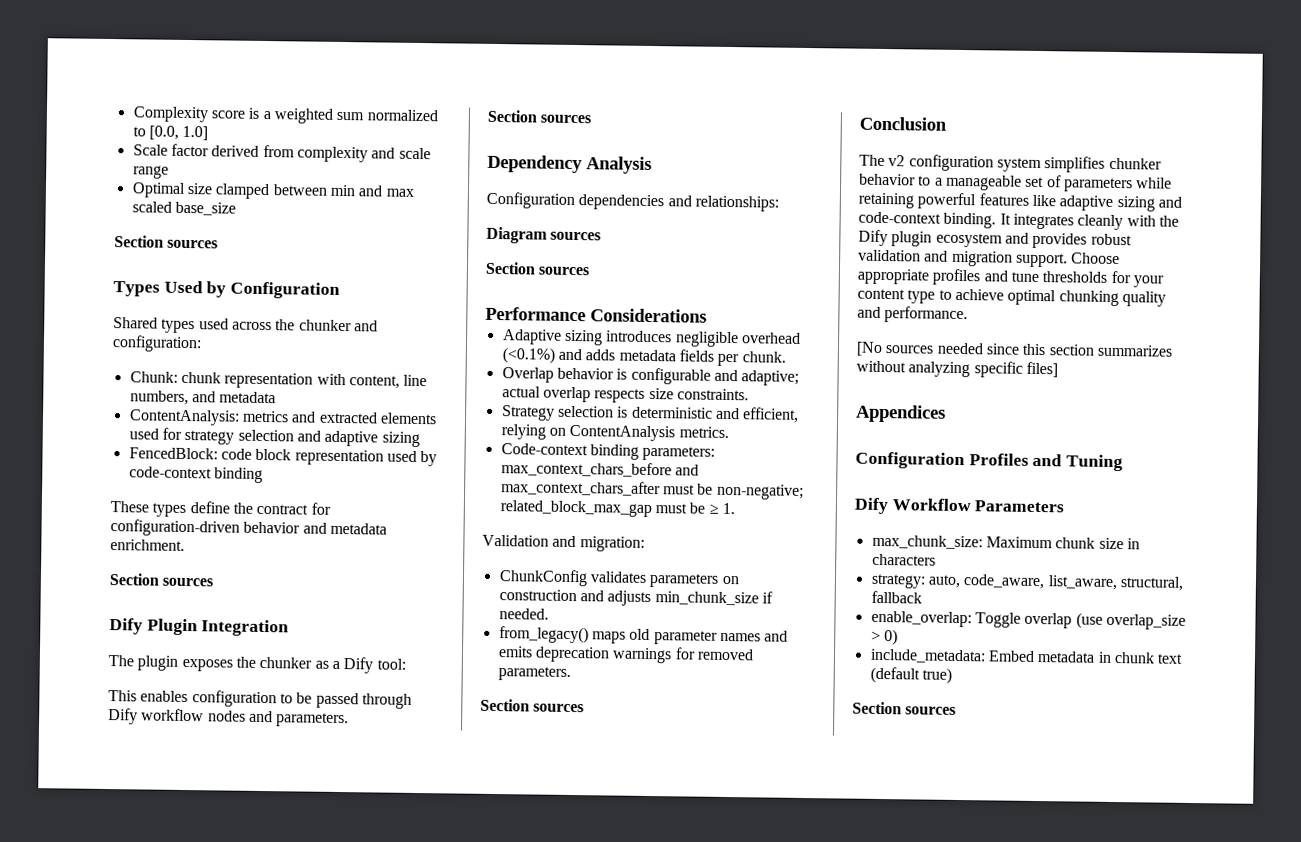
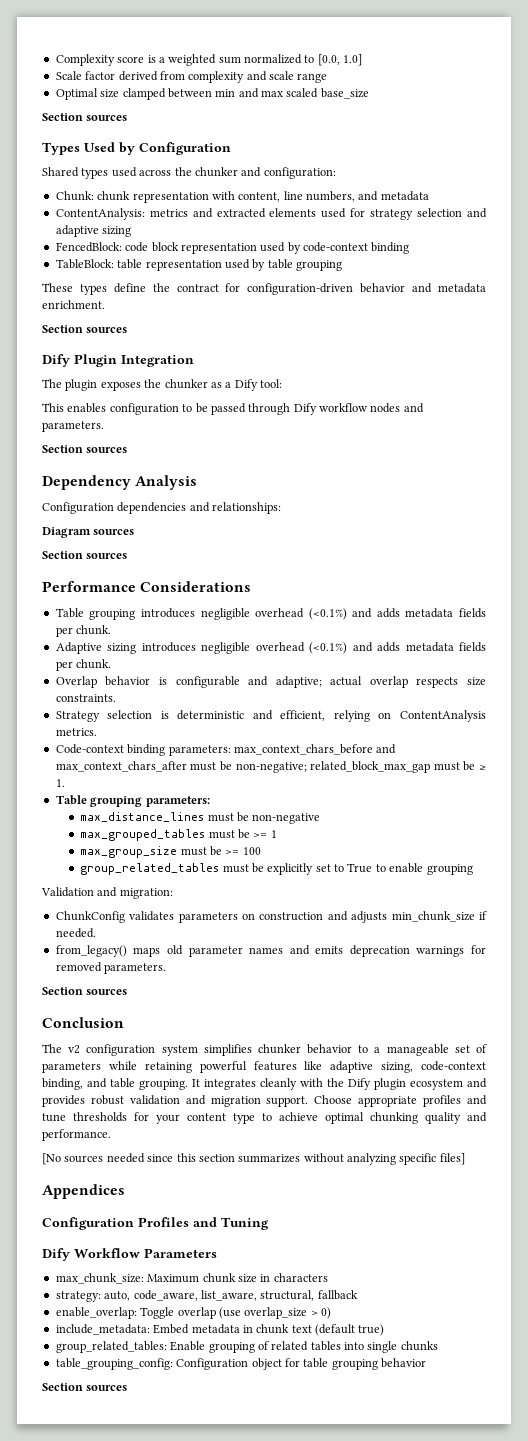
+ TableBlock: table representation used by table grouping
+ Table grouping introduces negligible overhead (<0.1%) and adds metadata fields per chunk.
+ Table grouping parameters:
+ max_distance_lines must be non-negative
+ max_grouped_tables must be >= 1
+ max_group_size must be >= 100
+ group_related_tables must be explicitly set to True to enable grouping
- The v2 configuration system simplifies chunker behavior to a manageable set of parameters while retaining powerful features like adaptive sizing and code-context binding.
+ The v2 configuration system simplifies chunker behavior to a manageable set of parameters while retaining powerful features like adaptive sizing, code-context binding, and table grouping.
+ group_related_tables: Enable grouping of related tables into single chunks
+ table_grouping_config: Configuration object for table grouping behavior

